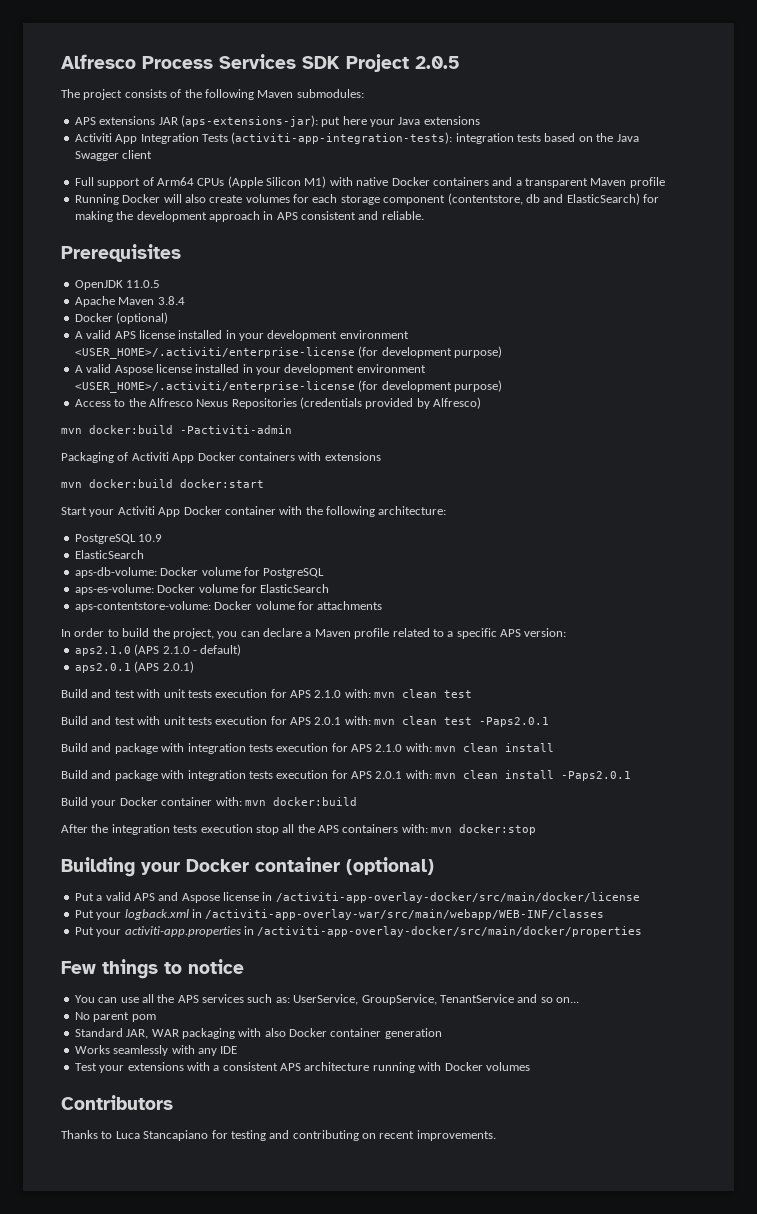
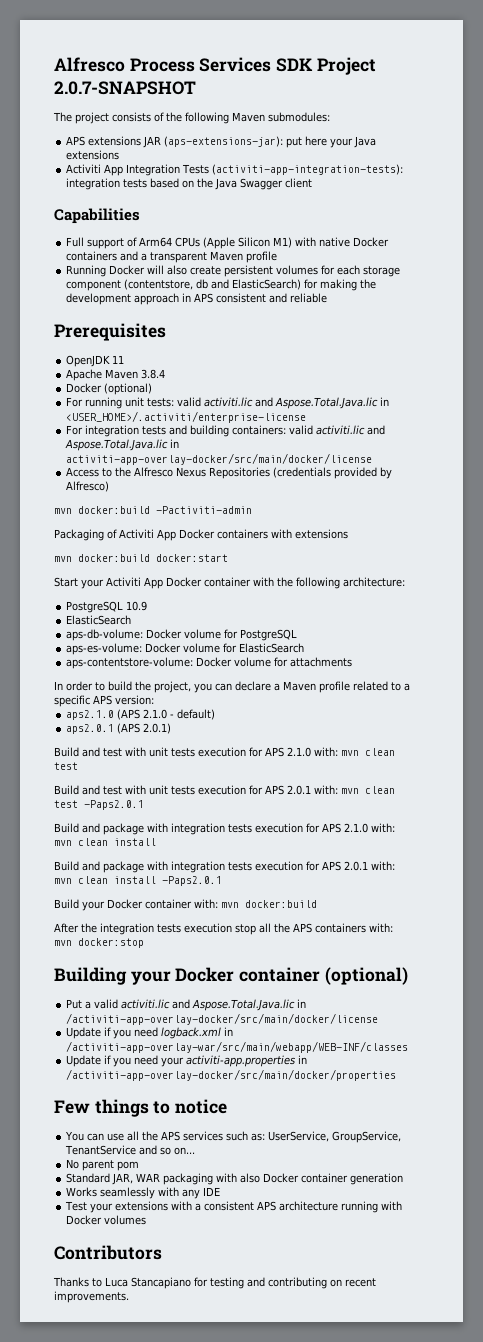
- Alfresco Process Services SDK Project 2.0.5
+ Alfresco Process Services SDK Project 2.0.7-SNAPSHOT
+ Capabilities
- Running Docker will also create volumes for each storage component (contentstore, db and ElasticSearch) for making the development approach in APS consistent and reliable.
+ Running Docker will also create persistent volumes for each storage component (contentstore, db and ElasticSearch) for making the development approach in APS consistent and reliable
- OpenJDK 11.0.5
+ OpenJDK 11
- A valid APS license installed in your development environment <USER_HOME>/.activiti/enterprise-license (for development purpose)
- A valid Aspose license installed in your development environment <USER_HOME>/.activiti/enterprise-license (for development purpose)
+ For running unit tests: valid activiti.lic and Aspose.Total.Java.lic in <USER_HOME>/.activiti/enterprise-license
+ For integration tests and building containers: valid activiti.lic and Aspose.Total.Java.lic in activiti-app-overlay-docker/src/main/docker/license
- Put a valid APS and Aspose license in /activiti-app-overlay-docker/src/main/docker/license
- Put your logback.xml in /activiti-app-overlay-war/src/main/webapp/WEB-INF/classes
+ Put a valid activiti.lic and Aspose.Total.Java.lic in /activiti-app-overlay-docker/src/main/docker/license
+ Update if you need logback.xml in /activiti-app-overlay-war/src/main/webapp/WEB-INF/classes
- Put your activiti-app.properties in /activiti-app-overlay-docker/src/main/docker/properties
+ Update if you need your activiti-app.properties in /activiti-app-overlay-docker/src/main/docker/properties

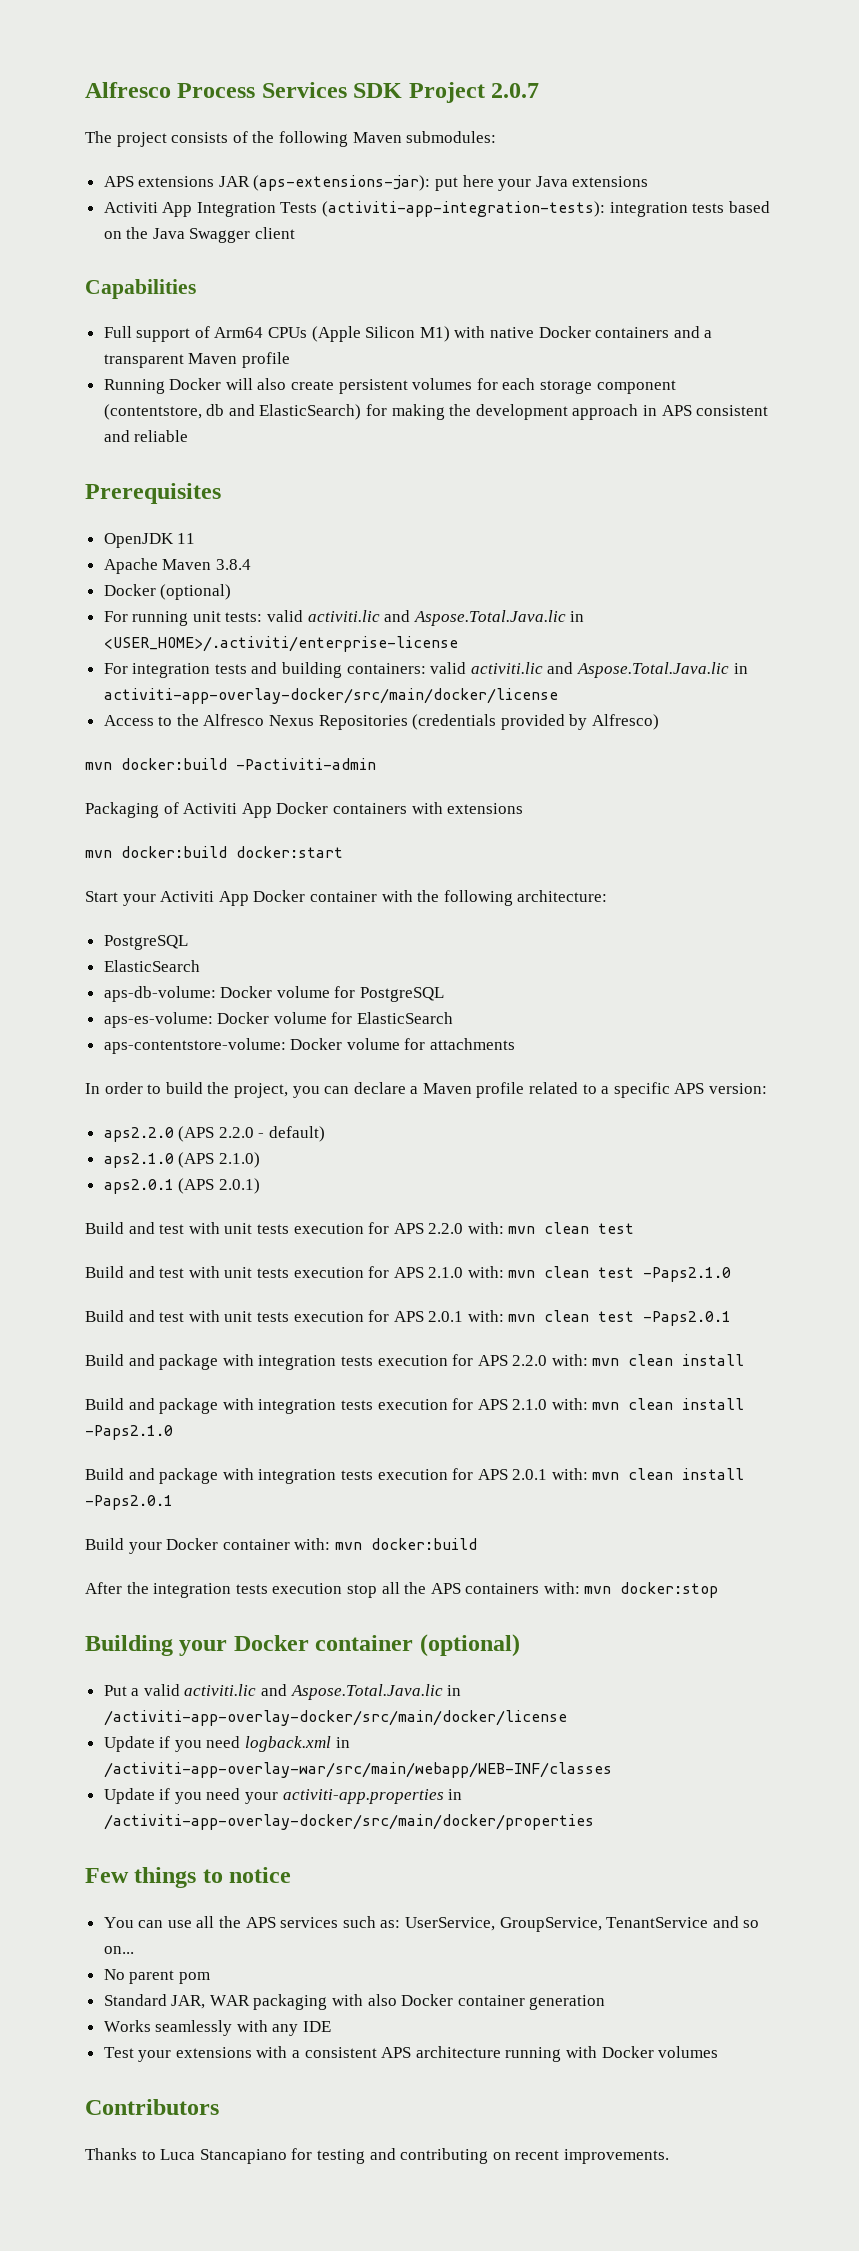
- Alfresco Process Services SDK Project 2.0.7-SNAPSHOT
+ Alfresco Process Services SDK Project 2.0.7
  Start your Activiti App Docker container with the following architecture:
- PostgreSQL 10.9
+ PostgreSQL
+ aps2.2.0 (APS 2.2.0 - default)
- aps2.1.0 (APS 2.1.0 - default)
+ aps2.1.0 (APS 2.1.0)
+ Build and test with unit tests execution for APS 2.2.0 with: mvn clean test
- Build and test with unit tests execution for APS 2.1.0 with: mvn clean test
+ Build and test with unit tests execution for APS 2.1.0 with: mvn clean test -Paps2.1.0
+ Build and package with integration tests execution for APS 2.2.0 with: mvn clean install
- Build and package with integration tests execution for APS 2.1.0 with: mvn clean install
+ Build and package with integration tests execution for APS 2.1.0 with: mvn clean install -Paps2.1.0

